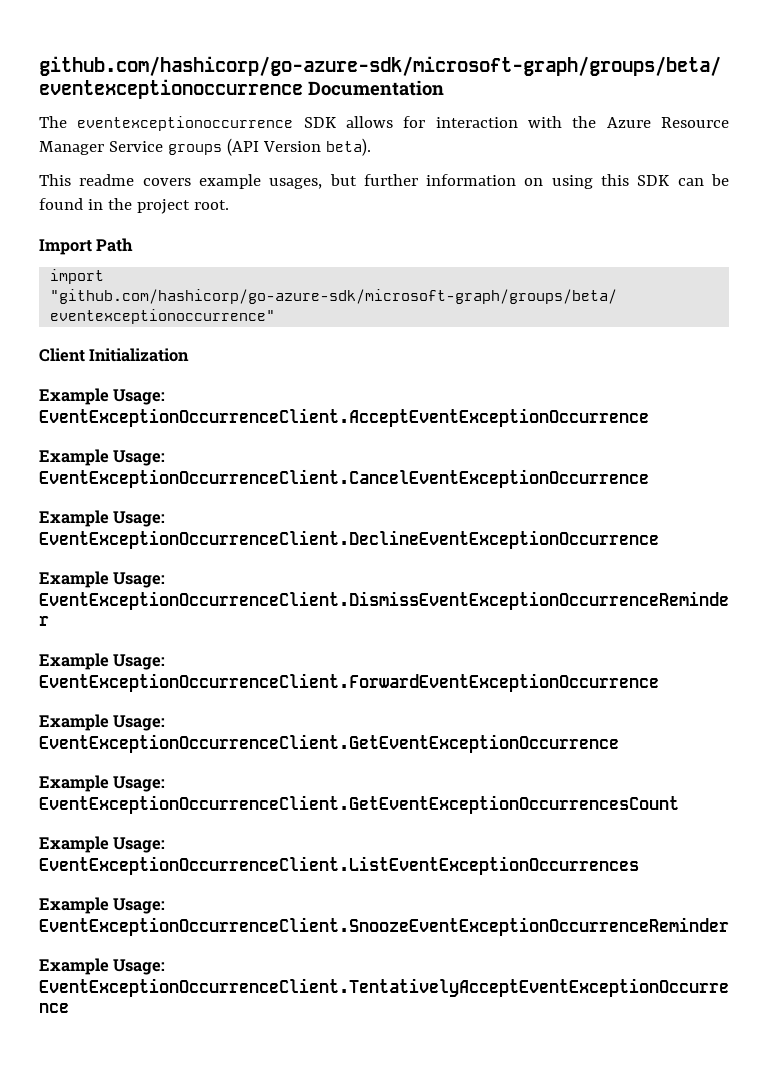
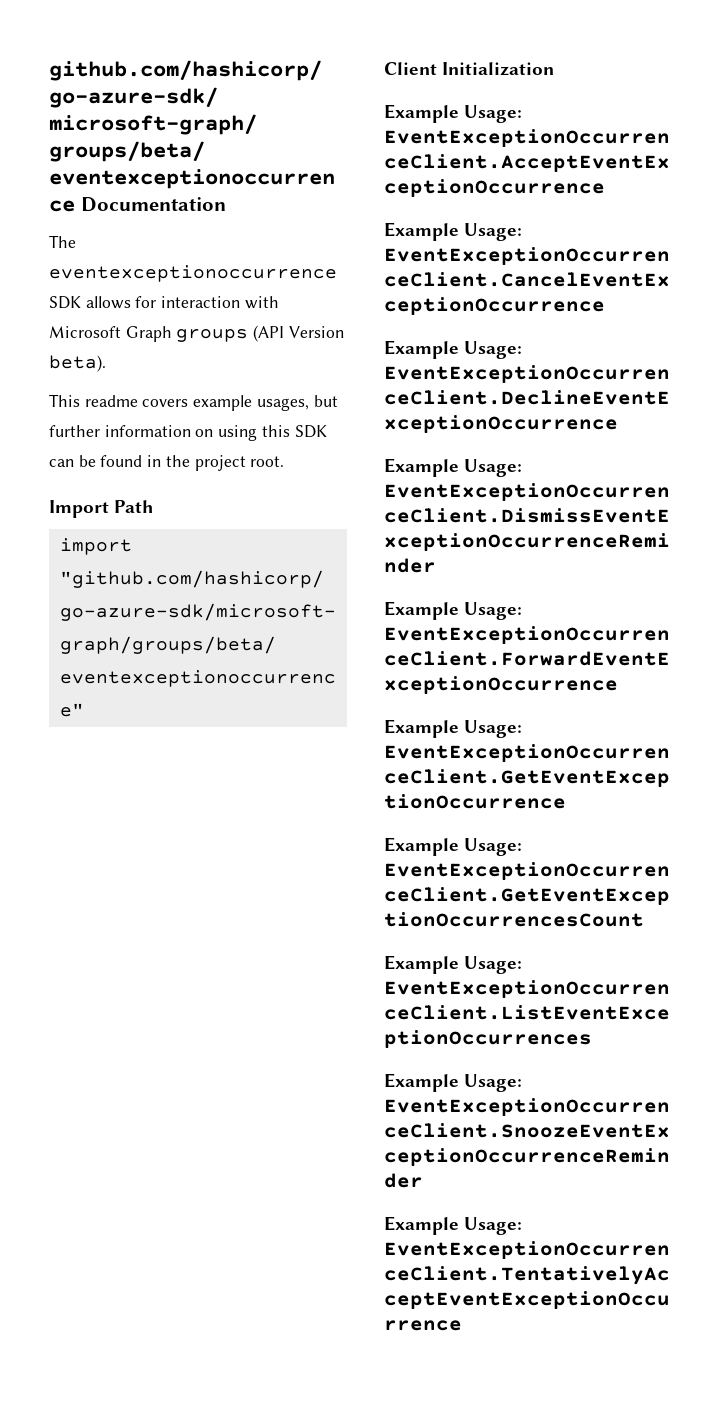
- The eventexceptionoccurrence SDK allows for interaction with the Azure Resource Manager Service groups (API Version beta).
+ The eventexceptionoccurrence SDK allows for interaction with Microsoft Graph groups (API Version beta).

